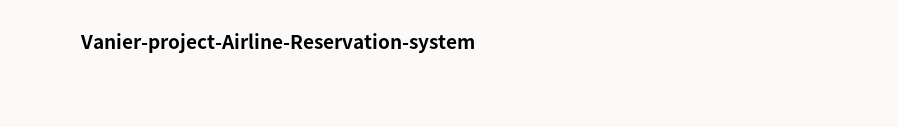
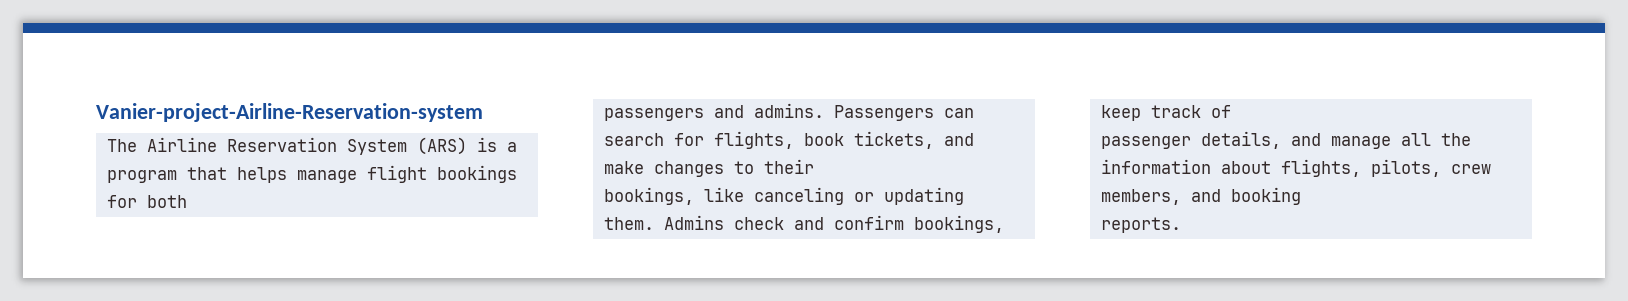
+ The Airline Reservation System (ARS) is a program that helps manage flight bookings for both
+ passengers and admins. Passengers can search for flights, book tickets, and make changes to their
+ bookings, like canceling or updating them. Admins check and confirm bookings, keep track of
+ passenger details, and manage all the information about flights, pilots, crew members, and booking
+ reports.

